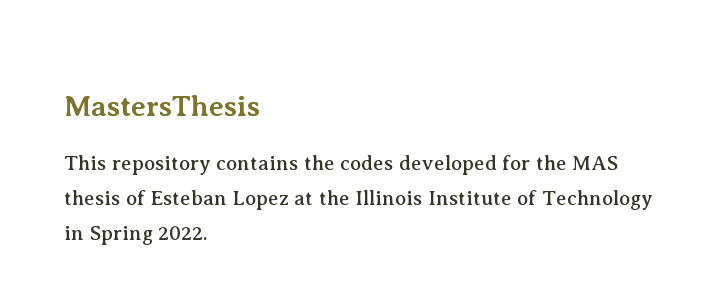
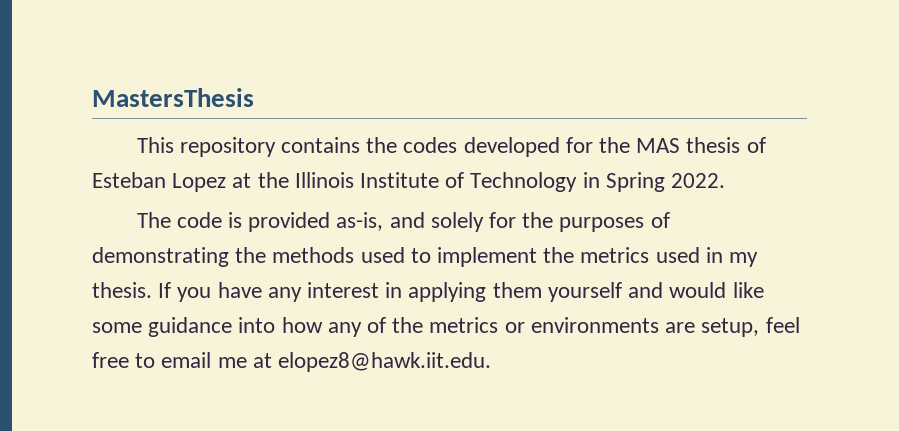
+ The code is provided as-is, and solely for the purposes of demonstrating the methods used to implement the metrics used in my thesis. If you have any interest in applying them yourself and would like some guidance into how any of the metrics or environments are setup, feel free to email me at elopez8@hawk.iit.edu.

